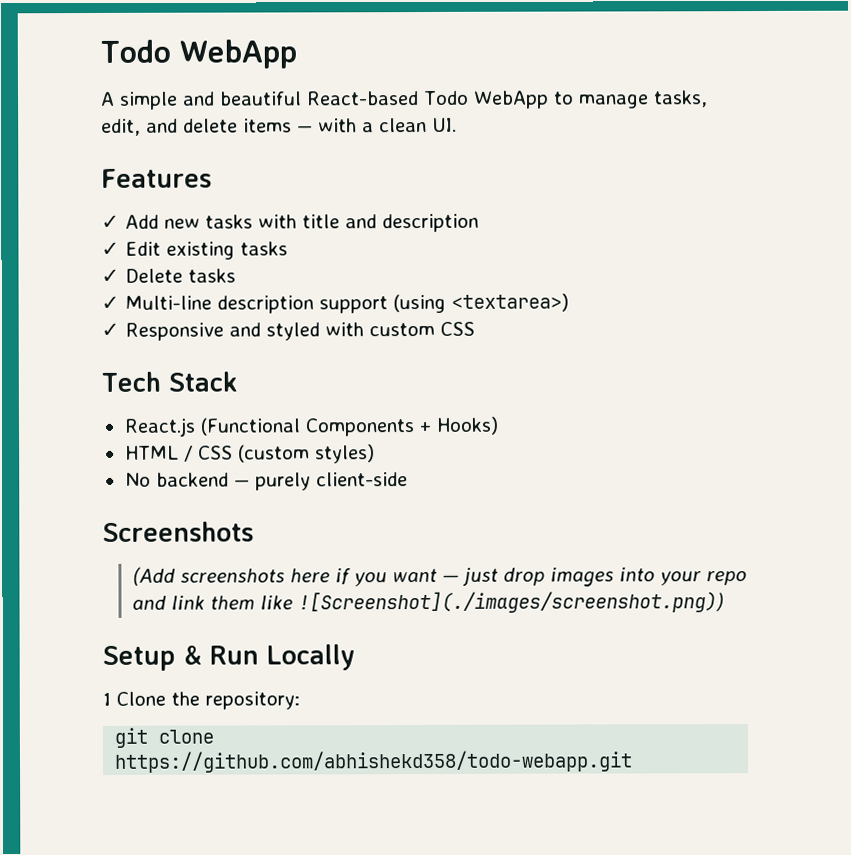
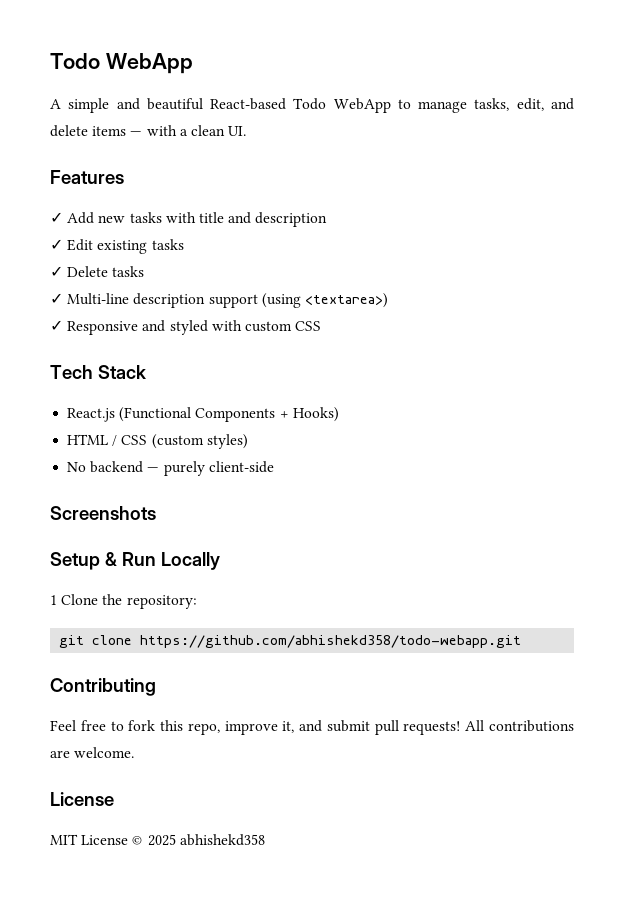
- (Add screenshots here if you want — just drop images into your repo and link them like ![Screenshot](./images/screenshot.png))
+ Contributing
+ Feel free to fork this repo, improve it, and submit pull requests! All contributions are welcome.
+ License
+ MIT License © 2025 abhishekd358

